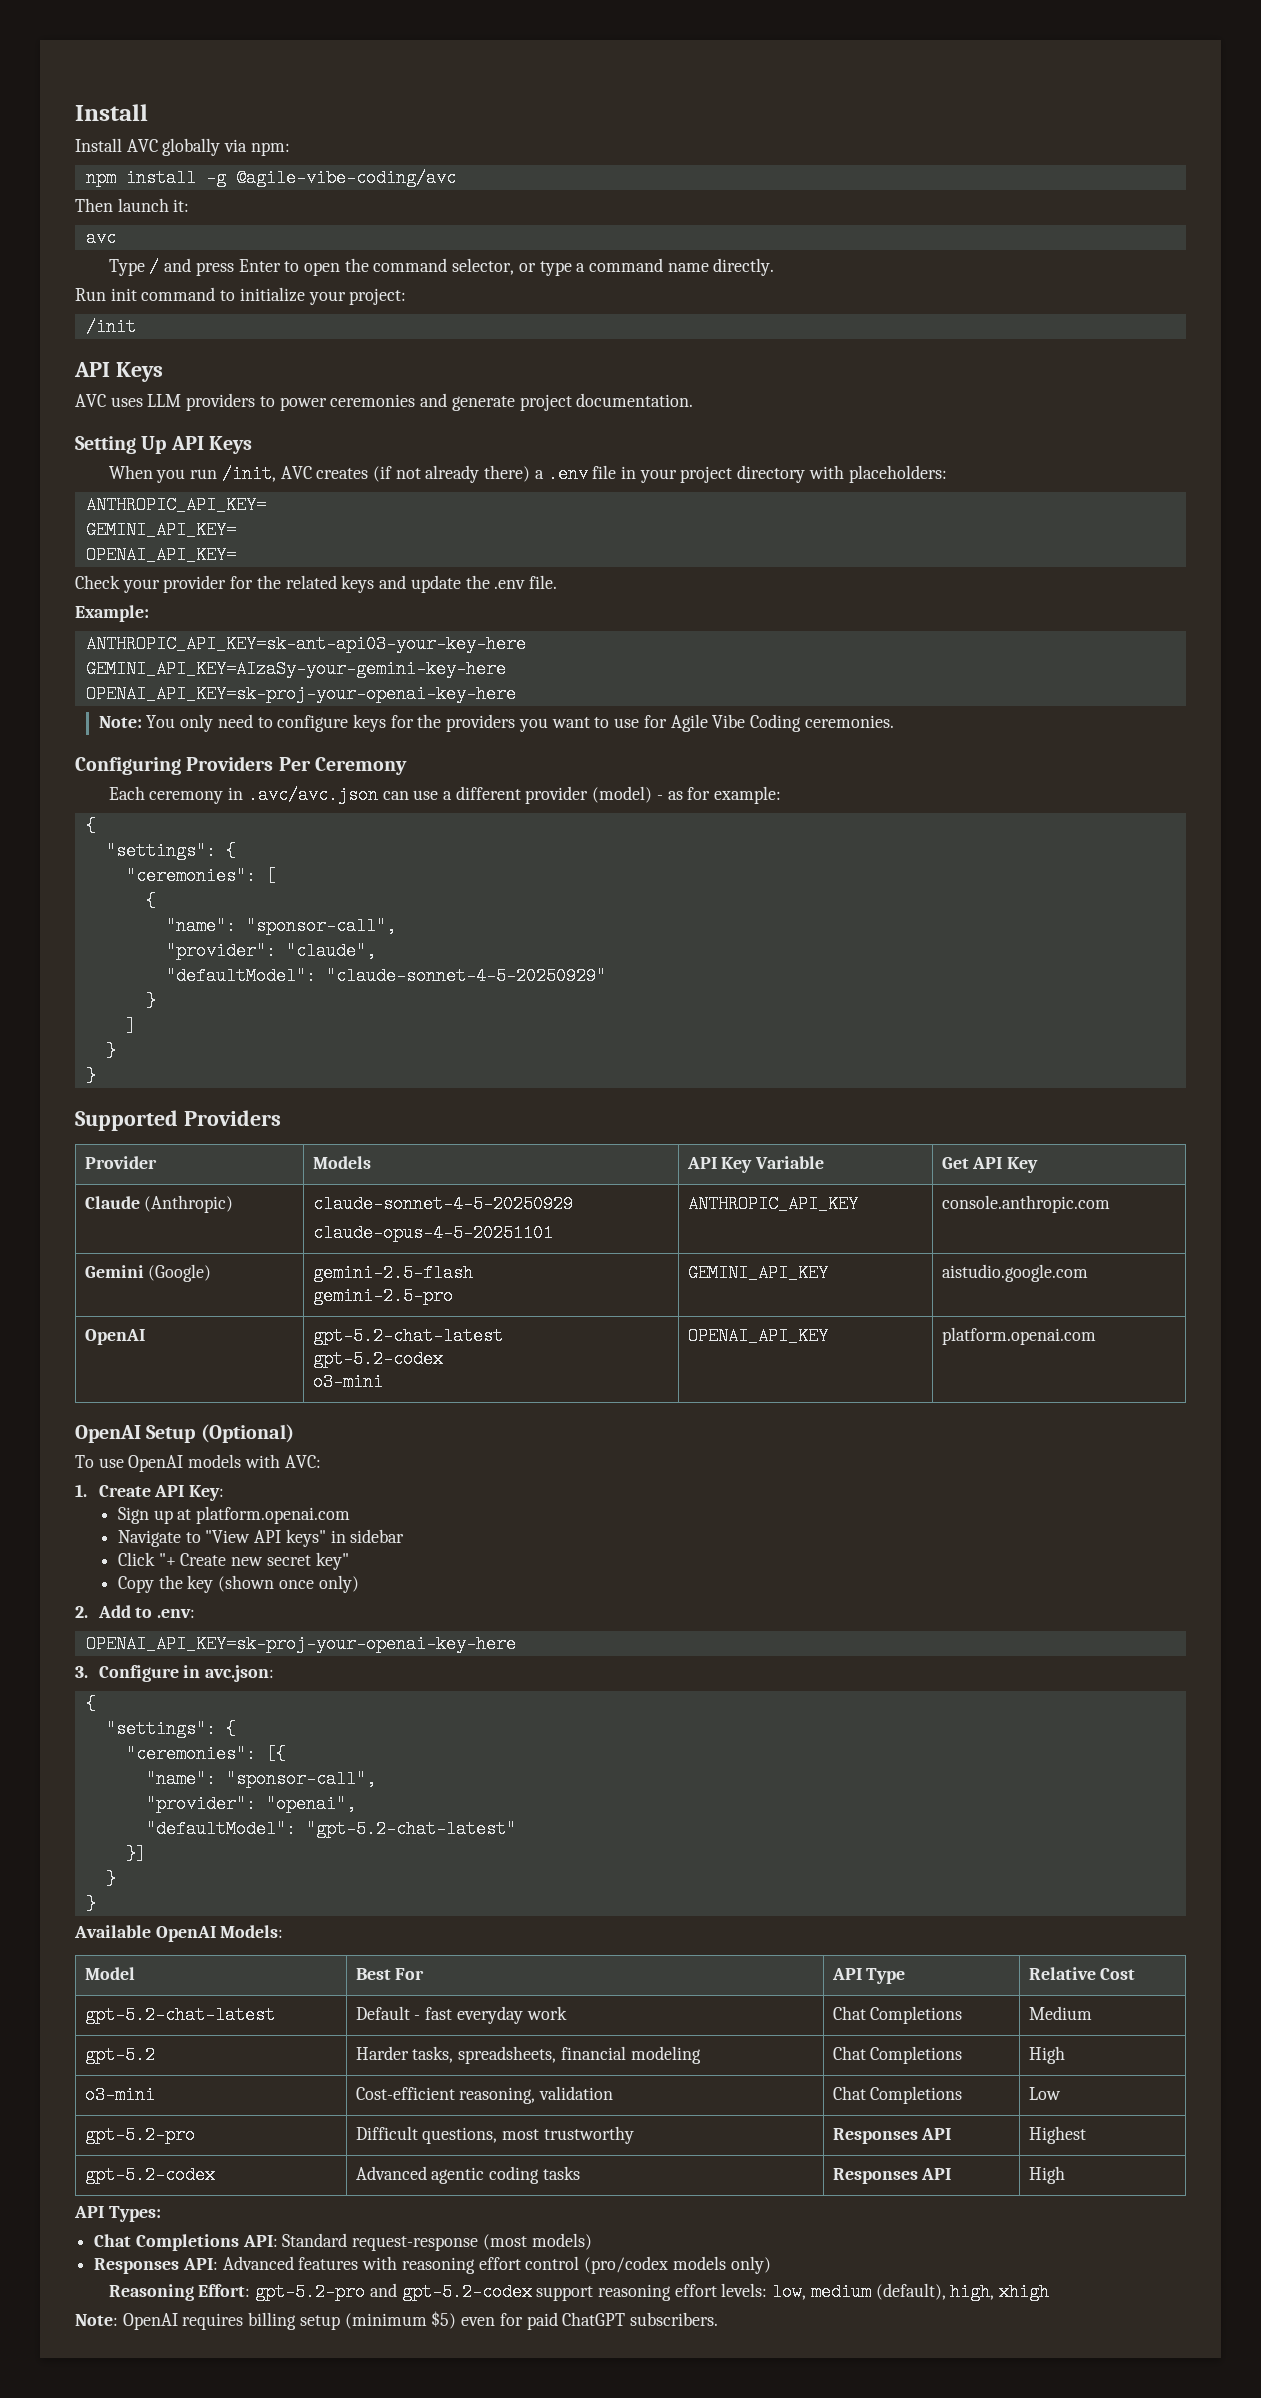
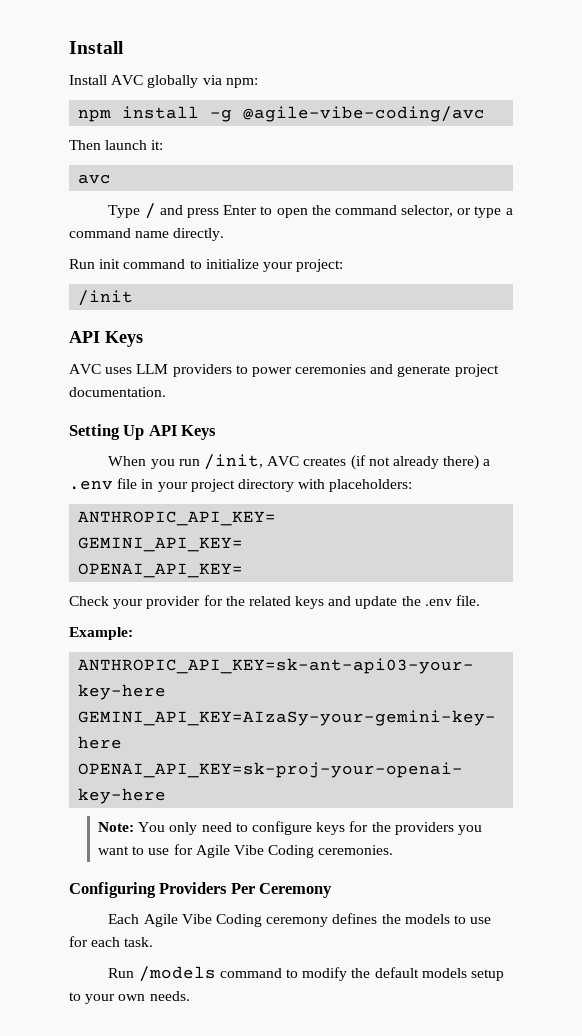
- Each ceremony in .avc/avc.json can use a different provider (model) - as for example:
- {
- "settings": {
- "ceremonies": [
- {
- "name": "sponsor-call",
- "provider": "claude",
- "defaultModel": "claude-sonnet-4-5-20250929"
- }
- ]
- }
- }
- Supported Providers
- Provider | Models | API Key Variable | Get API Key
- Claude (Anthropic) | claude-sonnet-4-5-20250929
- claude-opus-4-5-20251101 | ANTHROPIC_API_KEY | console.anthropic.com
- Gemini (Google) | gemini-2.5-flash
- gemini-2.5-pro | GEMINI_API_KEY | aistudio.google.com
- OpenAI | gpt-5.2-chat-latest
- gpt-5.2-codex
- o3-mini | OPENAI_API_KEY | platform.openai.com
- OpenAI Setup (Optional)
- To use OpenAI models with AVC:
- 1. Create API Key:
- Sign up at platform.openai.com
- Navigate to "View API keys" in sidebar
- Click "+ Create new secret key"
- Copy the key (shown once only)
- 2. Add to .env:
- OPENAI_API_KEY=sk-proj-your-openai-key-here
- 3. Configure in avc.json:
- {
- "settings": {
- "ceremonies": [{
- "name": "sponsor-call",
- "provider": "openai",
- "defaultModel": "gpt-5.2-chat-latest"
- }]
- }
- }
- Available OpenAI Models:
- Model | Best For | API Type | Relative Cost
- gpt-5.2-chat-latest | Default - fast everyday work | Chat Completions | Medium
- gpt-5.2 | Harder tasks, spreadsheets, financial modeling | Chat Completions | High
- o3-mini | Cost-efficient reasoning, validation | Chat Completions | Low
- gpt-5.2-pro | Difficult questions, most trustworthy | Responses API | Highest
- gpt-5.2-codex | Advanced agentic coding tasks | Responses API | High
- API Types:
- Chat Completions API: Standard request-response (most models)
- Responses API: Advanced features with reasoning effort control (pro/codex models only)
- Reasoning Effort: gpt-5.2-pro and gpt-5.2-codex support reasoning effort levels: low, medium (default), high, xhigh
- Note: OpenAI requires billing setup (minimum $5) even for paid ChatGPT subscribers.
+ Each Agile Vibe Coding ceremony defines the models to use for each task.
+ Run /models command to modify the default models setup to your own needs.

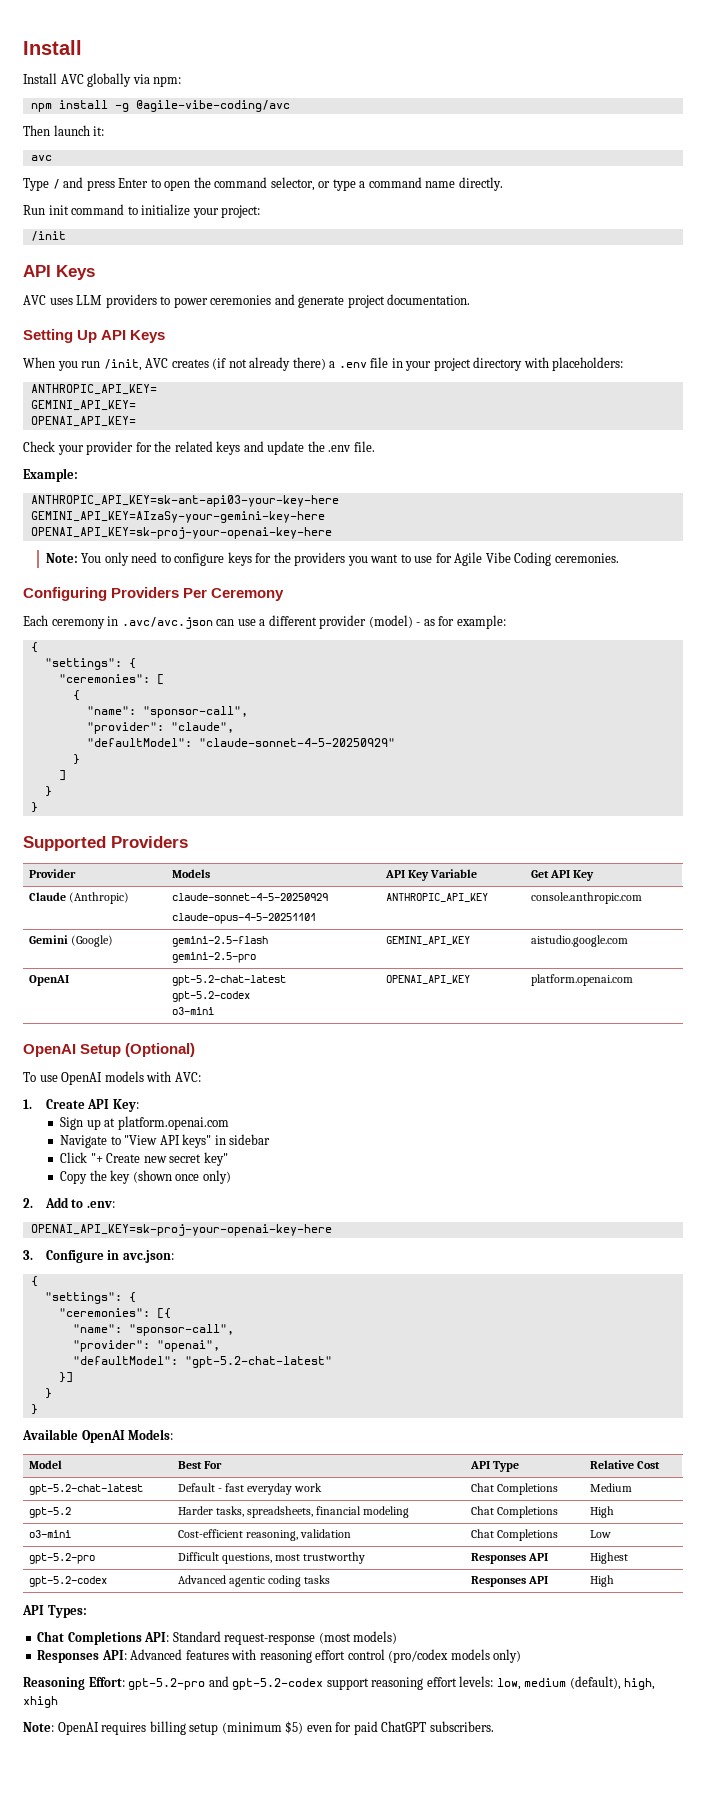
- Each Agile Vibe Coding ceremony defines the models to use for each task.
- Run /models command to modify the default models setup to your own needs.
+ Each ceremony in .avc/avc.json can use a different provider (model) - as for example:
+ {
+ "settings": {
+ "ceremonies": [
+ {
+ "name": "sponsor-call",
+ "provider": "claude",
+ "defaultModel": "claude-sonnet-4-5-20250929"
+ }
+ ]
+ }
+ }
+ Supported Providers
+ Provider | Models | API Key Variable | Get API Key
+ Claude (Anthropic) | claude-sonnet-4-5-20250929
+ claude-opus-4-5-20251101 | ANTHROPIC_API_KEY | console.anthropic.com
+ Gemini (Google) | gemini-2.5-flash
+ gemini-2.5-pro | GEMINI_API_KEY | aistudio.google.com
+ OpenAI | gpt-5.2-chat-latest
+ gpt-5.2-codex
+ o3-mini | OPENAI_API_KEY | platform.openai.com
+ OpenAI Setup (Optional)
+ To use OpenAI models with AVC:
+ 1. Create API Key:
+ Sign up at platform.openai.com
+ Navigate to "View API keys" in sidebar
+ Click "+ Create new secret key"
+ Copy the key (shown once only)
+ 2. Add to .env:
+ OPENAI_API_KEY=sk-proj-your-openai-key-here
+ 3. Configure in avc.json:
+ {
+ "settings": {
+ "ceremonies": [{
+ "name": "sponsor-call",
+ "provider": "openai",
+ "defaultModel": "gpt-5.2-chat-latest"
+ }]
+ }
+ }
+ Available OpenAI Models:
+ Model | Best For | API Type | Relative Cost
+ gpt-5.2-chat-latest | Default - fast everyday work | Chat Completions | Medium
+ gpt-5.2 | Harder tasks, spreadsheets, financial modeling | Chat Completions | High
+ o3-mini | Cost-efficient reasoning, validation | Chat Completions | Low
+ gpt-5.2-pro | Difficult questions, most trustworthy | Responses API | Highest
+ gpt-5.2-codex | Advanced agentic coding tasks | Responses API | High
+ API Types:
+ Chat Completions API: Standard request-response (most models)
+ Responses API: Advanced features with reasoning effort control (pro/codex models only)
+ Reasoning Effort: gpt-5.2-pro and gpt-5.2-codex support reasoning effort levels: low, medium (default), high, xhigh
+ Note: OpenAI requires billing setup (minimum $5) even for paid ChatGPT subscribers.

